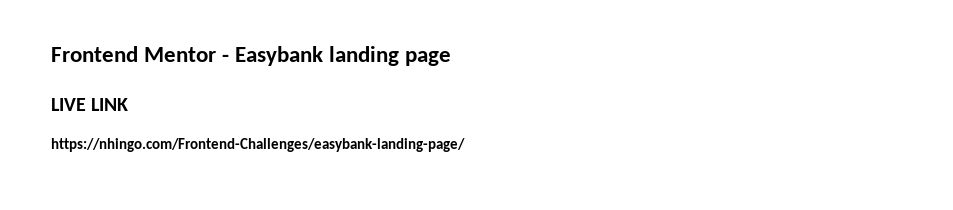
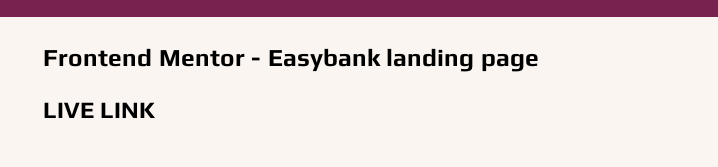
- https://nhingo.com/Frontend-Challenges/easybank-landing-page/

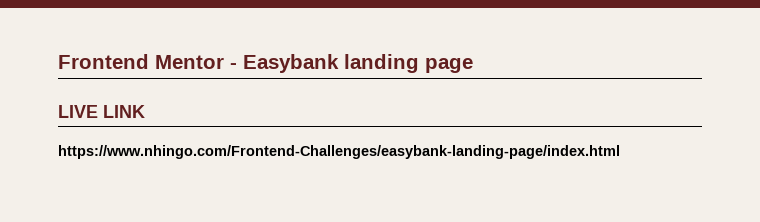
+ https://www.nhingo.com/Frontend-Challenges/easybank-landing-page/index.html

